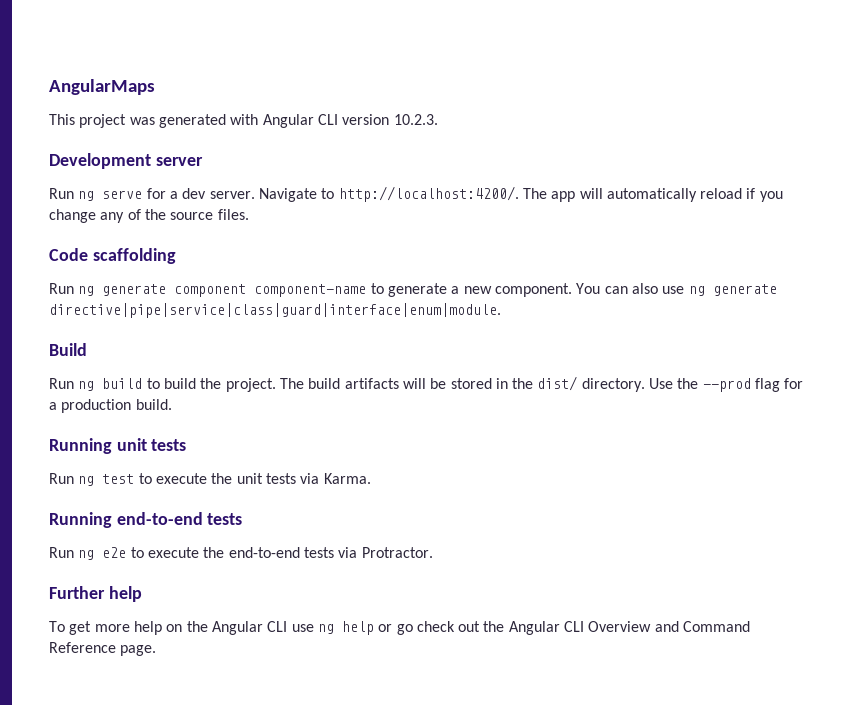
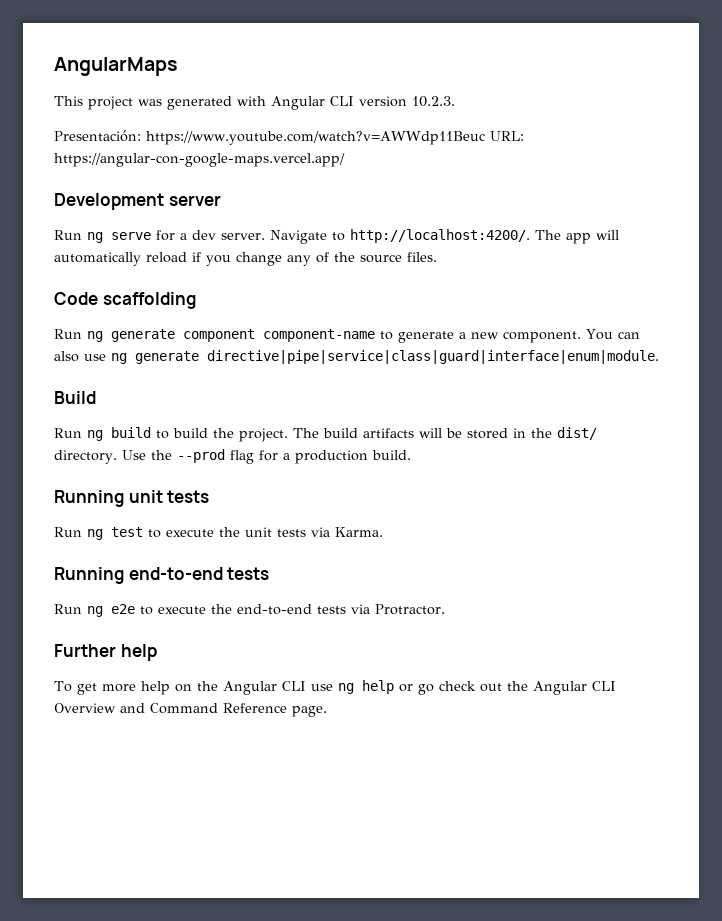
+ Presentación: https://www.youtube.com/watch?v=AWWdp11Beuc URL: https://angular-con-google-maps.vercel.app/

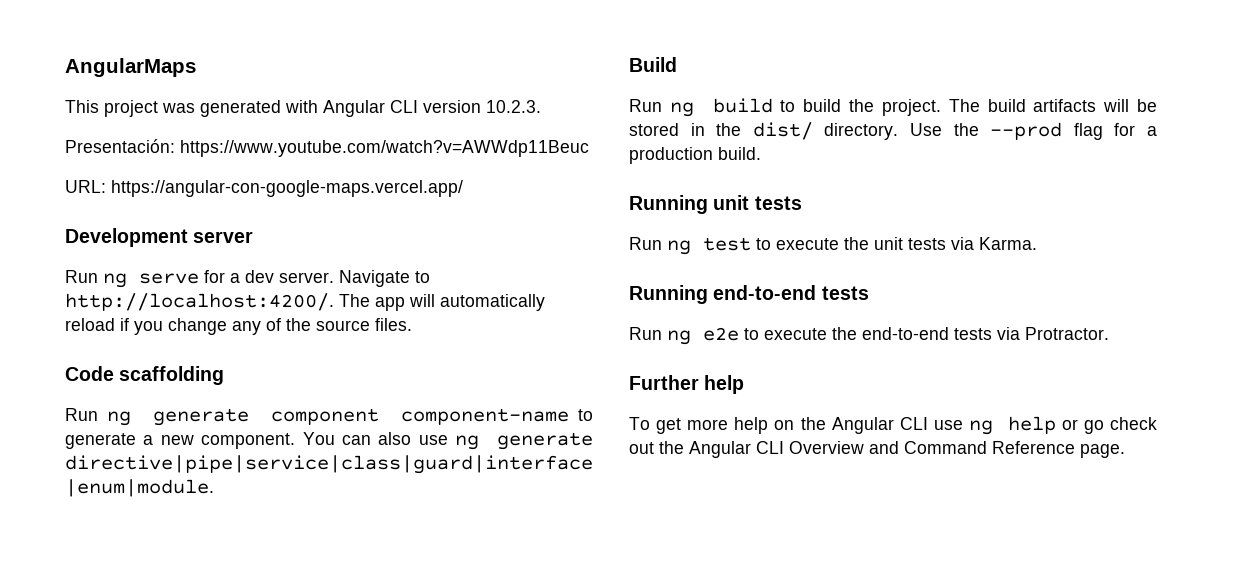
- Presentación: https://www.youtube.com/watch?v=AWWdp11Beuc URL: https://angular-con-google-maps.vercel.app/
+ Presentación: https://www.youtube.com/watch?v=AWWdp11Beuc
+ URL: https://angular-con-google-maps.vercel.app/

